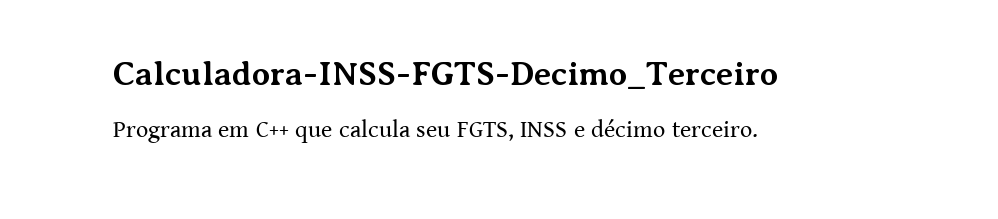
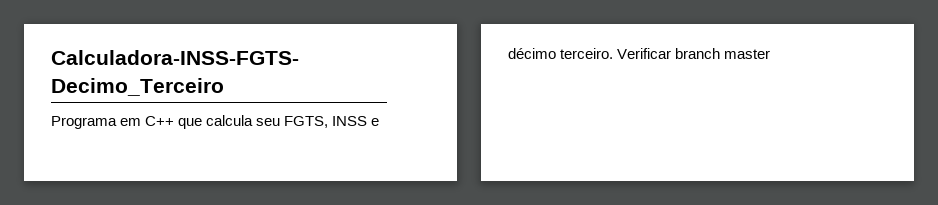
+ Verificar branch master

